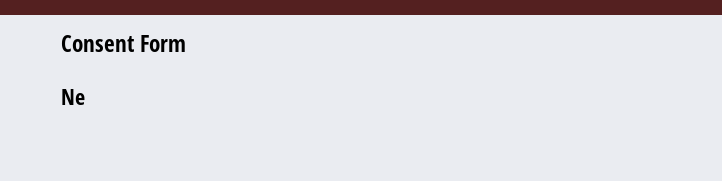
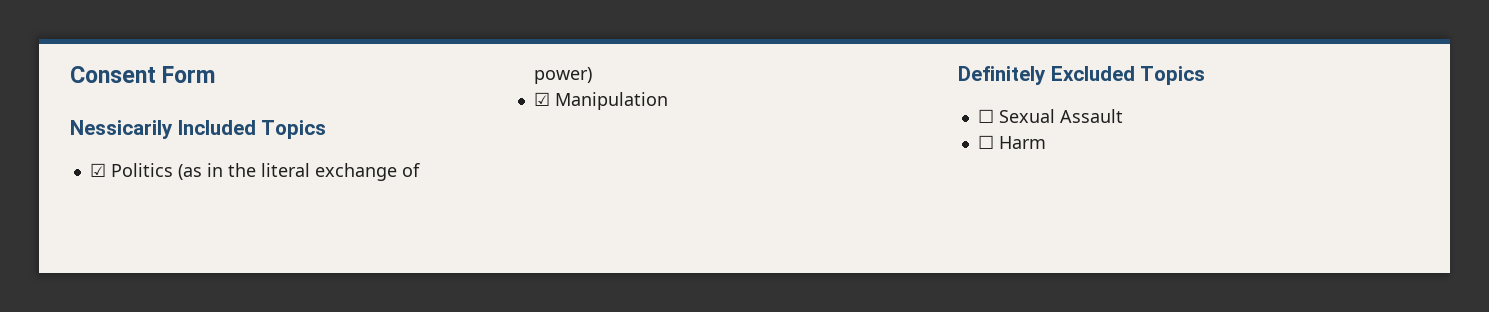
- Ne
+ Nessicarily Included Topics
+ ☑ Politics (as in the literal exchange of power)
+ ☑ Manipulation
+ Definitely Excluded Topics
+ ☐ Sexual Assault
+ ☐ Harm

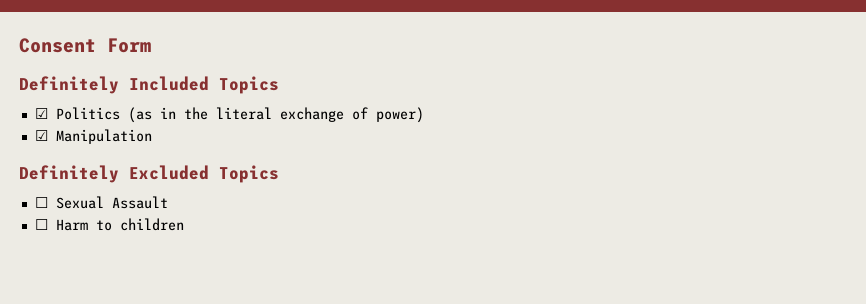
- Nessicarily Included Topics
+ Definitely Included Topics
- ☐ Harm
+ ☐ Harm to children

